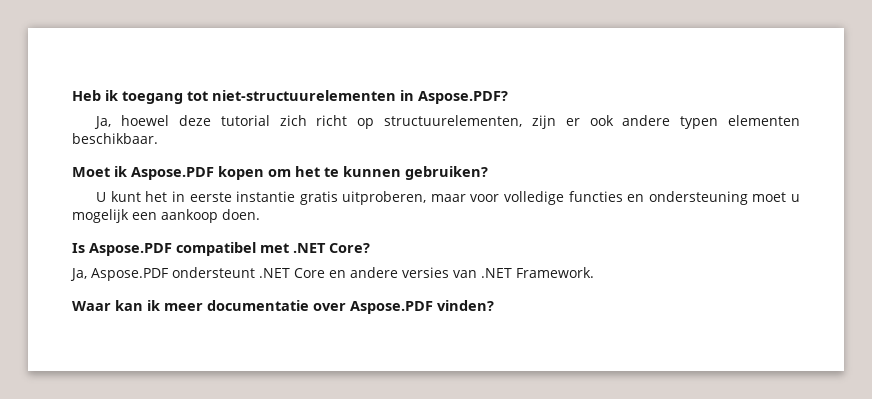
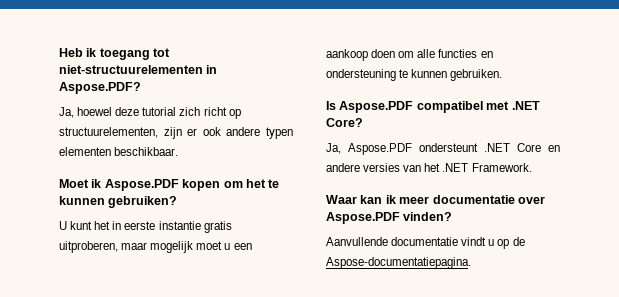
- U kunt het in eerste instantie gratis uitproberen, maar voor volledige functies en ondersteuning moet u mogelijk een aankoop doen.
+ U kunt het in eerste instantie gratis uitproberen, maar mogelijk moet u een aankoop doen om alle functies en ondersteuning te kunnen gebruiken.
- Ja, Aspose.PDF ondersteunt .NET Core en andere versies van .NET Framework.
+ Ja, Aspose.PDF ondersteunt .NET Core en andere versies van het .NET Framework.
+ Aanvullende documentatie vindt u op de Aspose-documentatiepagina.

